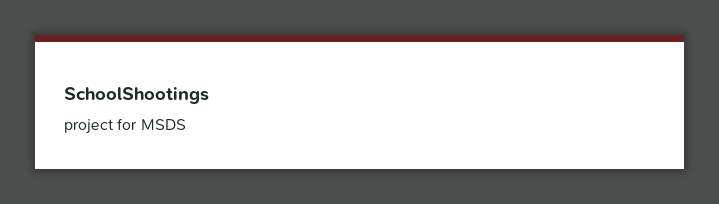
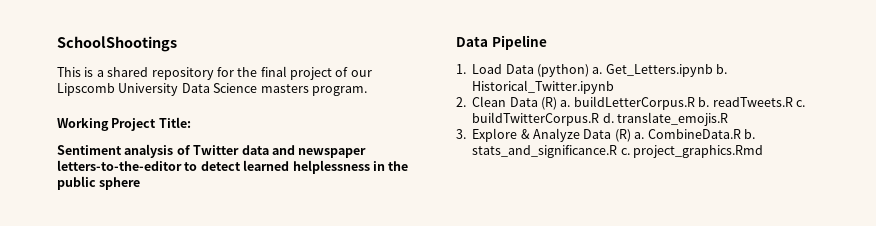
- project for MSDS
+ This is a shared repository for the final project of our Lipscomb University Data Science masters program.
+ Working Project Title:
+ Sentiment analysis of Twitter data and newspaper letters-to-the-editor to detect learned helplessness in the public sphere
+ Data Pipeline
+ 1. Load Data (python) a. Get_Letters.ipynb b. Historical_Twitter.ipynb
+ 2. Clean Data (R) a. buildLetterCorpus.R b. readTweets.R c. buildTwitterCorpus.R d. translate_emojis.R
+ 3. Explore & Analyze Data (R) a. CombineData.R b. stats_and_significance.R c. project_graphics.Rmd

